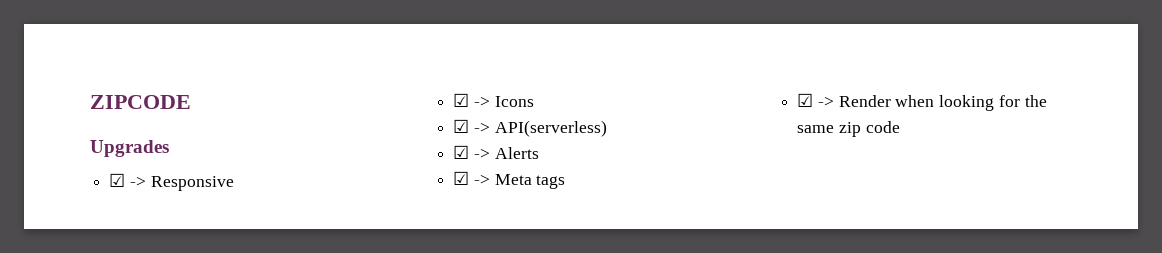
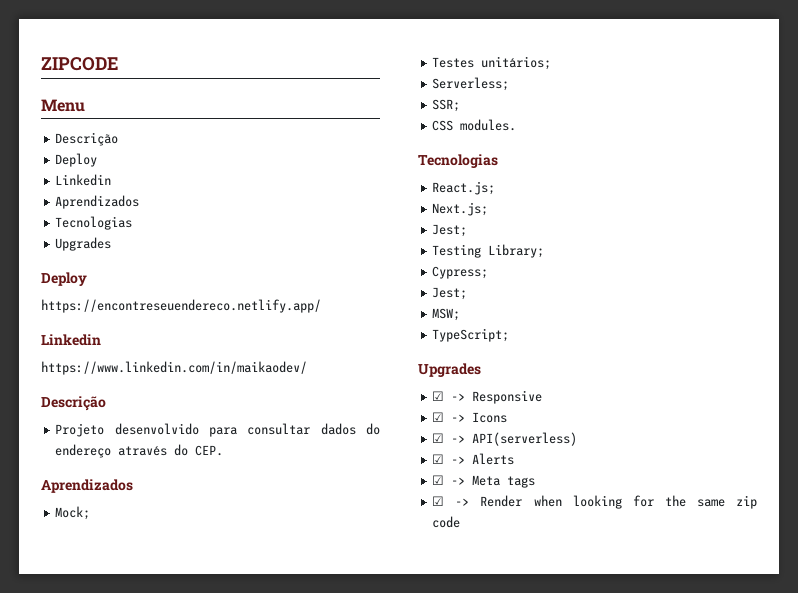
+ Menu
+ Descrição
+ Deploy
+ Linkedin
+ Aprendizados
+ Tecnologias
+ Upgrades
+ Deploy
+ https://encontreseuendereco.netlify.app/
+ Linkedin
+ https://www.linkedin.com/in/maikaodev/
+ Descrição
+ Projeto desenvolvido para consultar dados do endereço através do CEP.
+ Aprendizados
+ Mock;
+ Testes unitários;
+ Serverless;
+ SSR;
+ CSS modules.
+ Tecnologias
+ React.js;
+ Next.js;
+ Jest;
+ Testing Library;
+ Cypress;
+ Jest;
+ MSW;
+ TypeScript;

